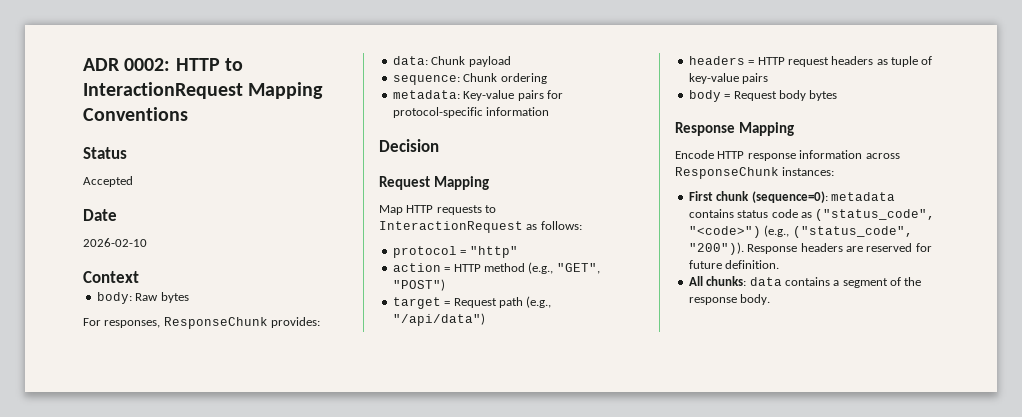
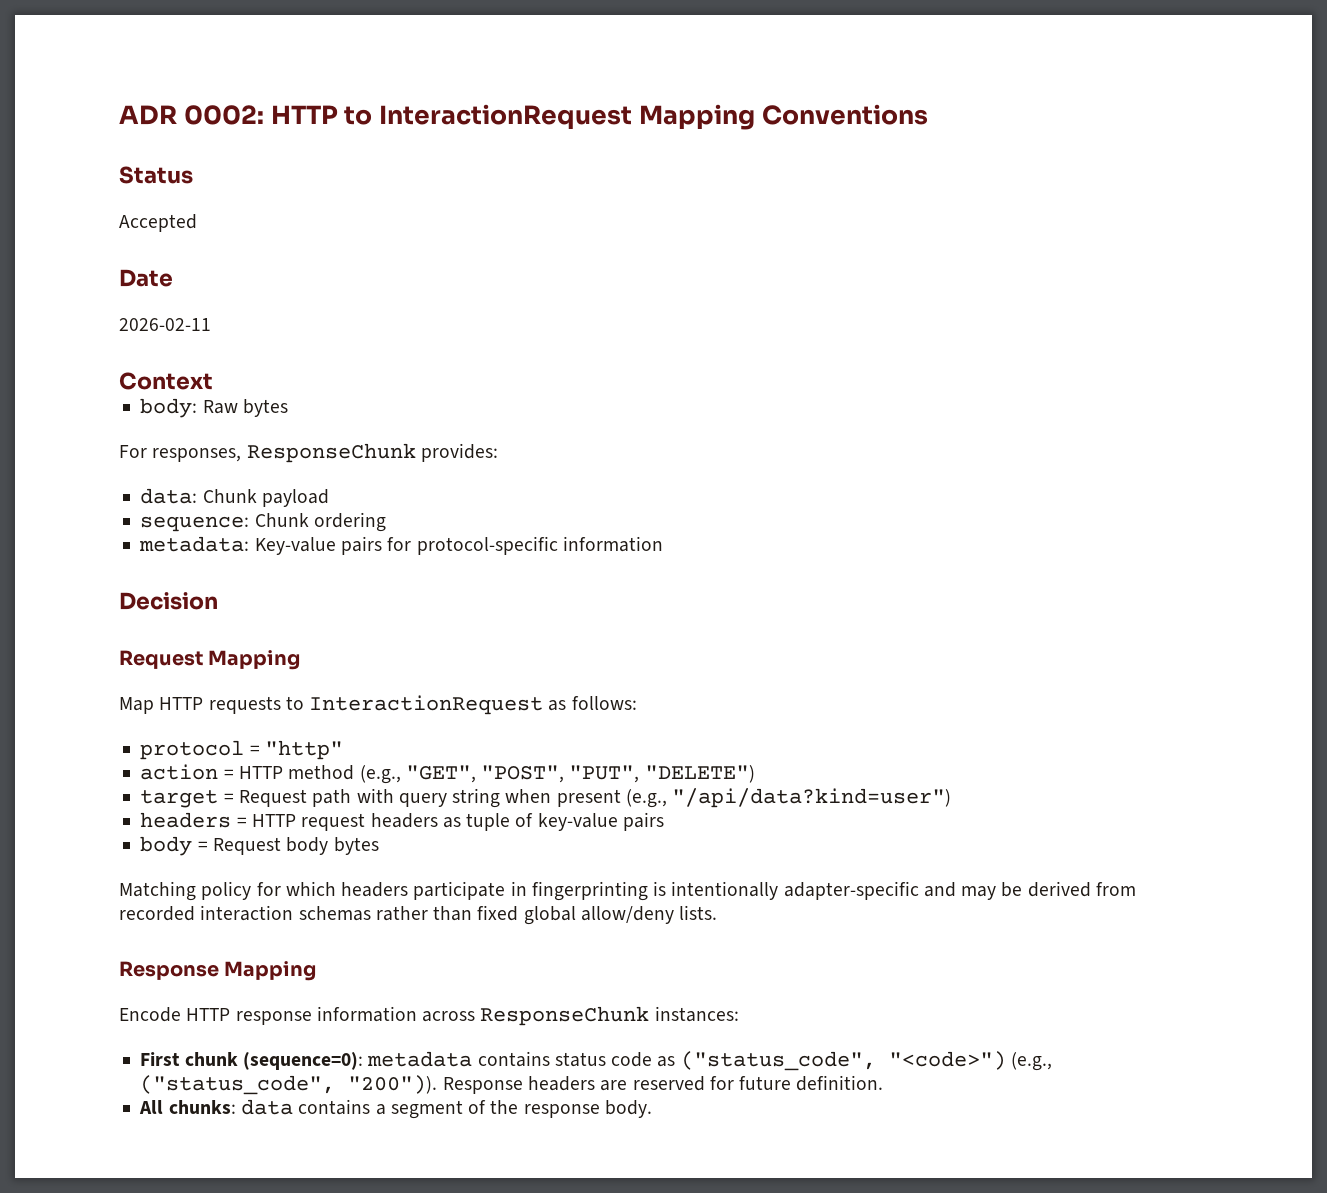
- 2026-02-10
+ 2026-02-11
- action = HTTP method (e.g., "GET", "POST")
+ action = HTTP method (e.g., "GET", "POST", "PUT", "DELETE")
- target = Request path (e.g., "/api/data")
+ target = Request path with query string when present (e.g., "/api/data?kind=user")
+ Matching policy for which headers participate in fingerprinting is intentionally adapter-specific and may be derived from recorded interaction schemas rather than fixed global allow/deny lists.

